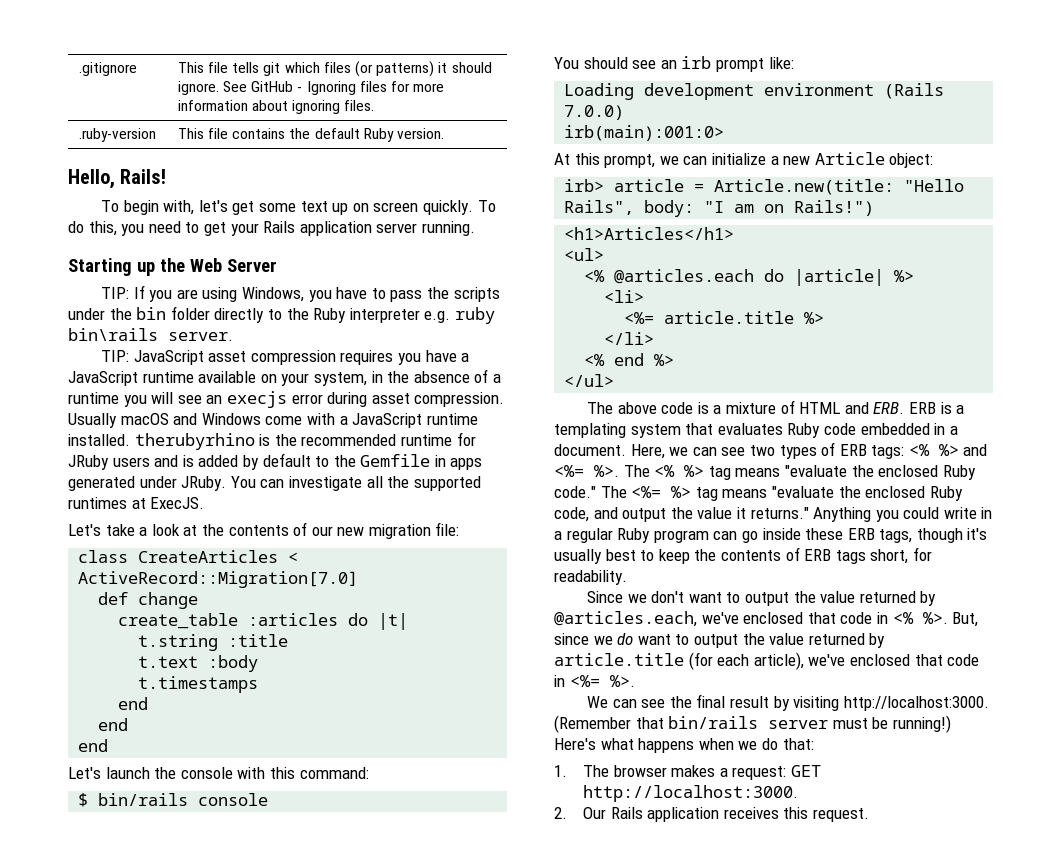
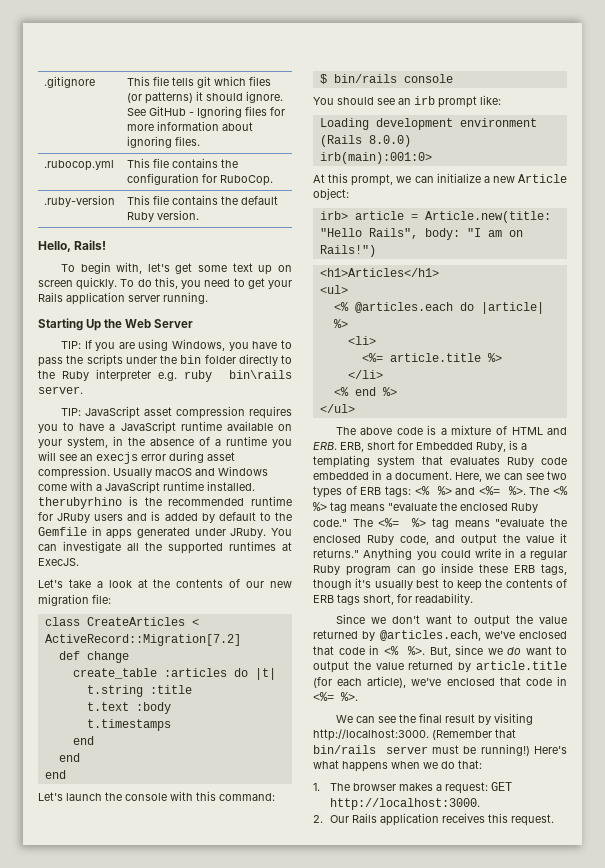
+ .rubocop.yml | This file contains the configuration for RuboCop.
- Starting up the Web Server
+ Starting Up the Web Server
- TIP: JavaScript asset compression requires you have a JavaScript runtime available on your system, in the absence of a runtime you will see an execjs error during asset compression.
+ TIP: JavaScript asset compression requires you to have a JavaScript runtime available on your system, in the absence of a runtime you will see an execjs error during asset compression.
- class CreateArticles < ActiveRecord::Migration[7.0]
+ class CreateArticles < ActiveRecord::Migration[7.2]
- Loading development environment (Rails 7.0.0)
+ Loading development environment (Rails 8.0.0)
- The above code is a mixture of HTML and ERB. ERB is a templating system that evaluates Ruby code embedded in a document.
+ The above code is a mixture of HTML and ERB. ERB, short for Embedded Ruby, is a templating system that evaluates Ruby code embedded in a document.

